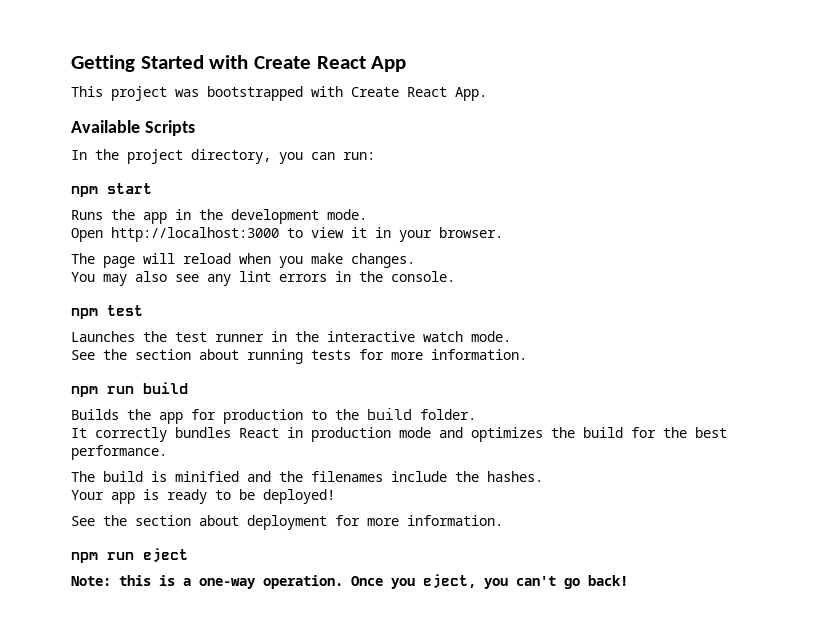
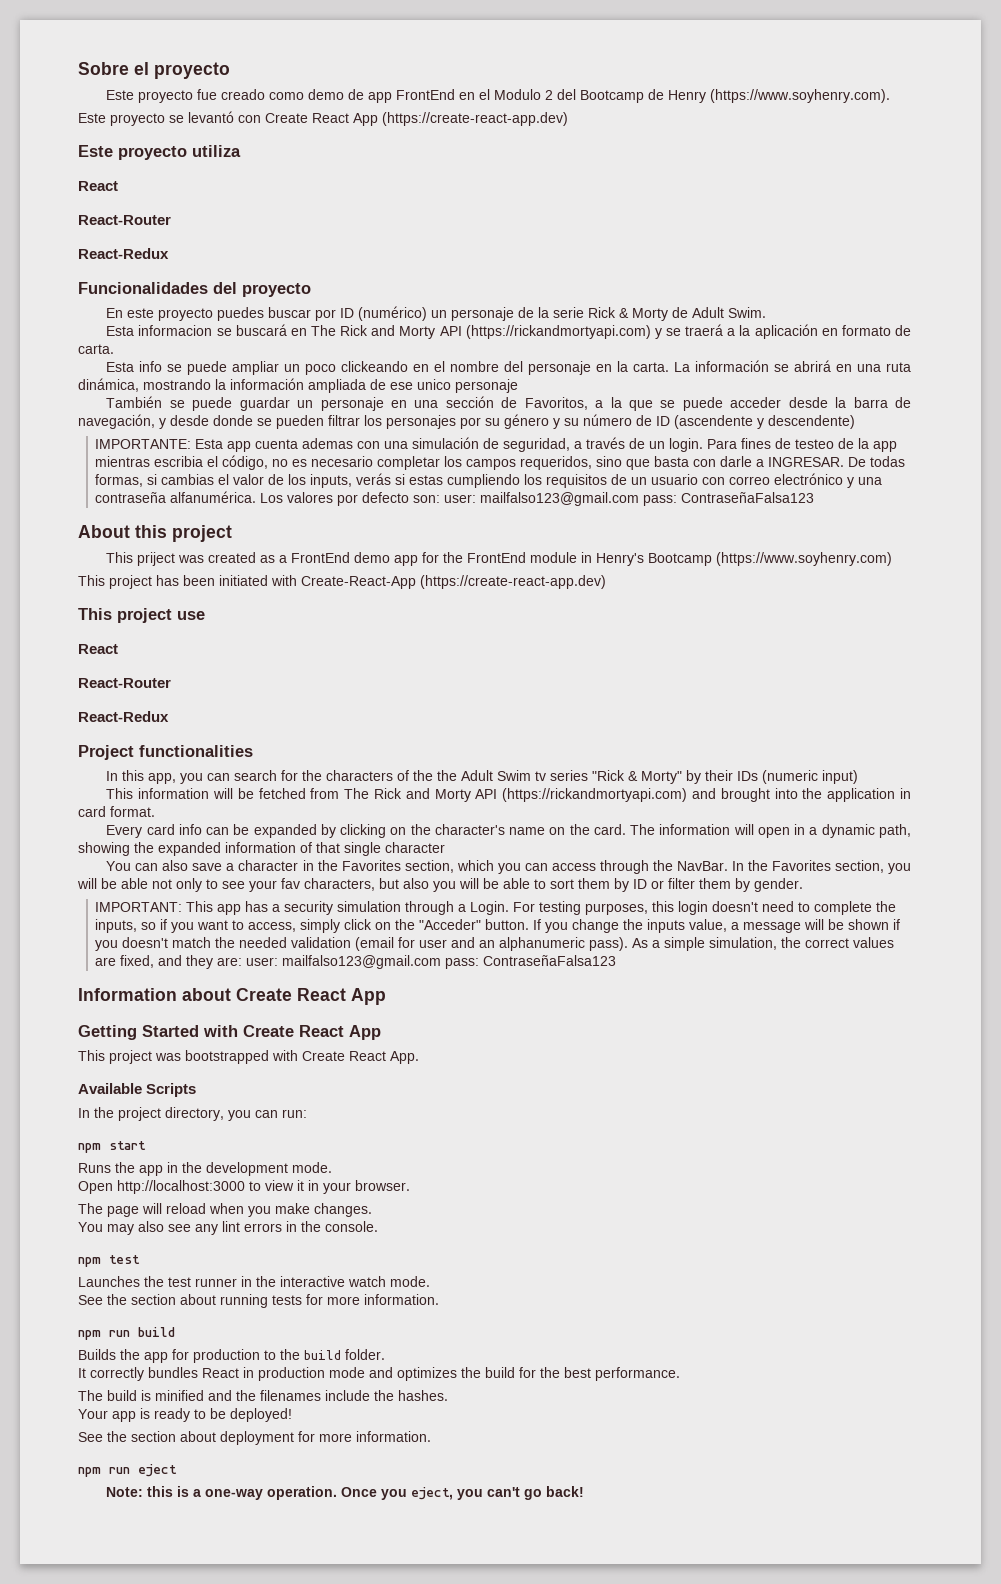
+ Sobre el proyecto
+ Este proyecto fue creado como demo de app FrontEnd en el Modulo 2 del Bootcamp de Henry (https://www.soyhenry.com).
+ Este proyecto se levantó con Create React App (https://create-react-app.dev)
+ Este proyecto utiliza
+ React
+ React-Router
+ React-Redux
+ Funcionalidades del proyecto
+ En este proyecto puedes buscar por ID (numérico) un personaje de la serie Rick & Morty de Adult Swim.
+ Esta informacion se buscará en The Rick and Morty API (https://rickandmortyapi.com) y se traerá a la aplicación en formato de carta.
+ Esta info se puede ampliar un poco clickeando en el nombre del personaje en la carta. La información se abrirá en una ruta dinámica, mostrando la información ampliada de ese unico personaje
+ También se puede guardar un personaje en una sección de Favoritos, a la que se puede acceder desde la barra de navegación, y desde donde se pueden filtrar los personajes por su género y su número de ID (ascendente y descendente)
+ IMPORTANTE: Esta app cuenta ademas con una simulación de seguridad, a través de un login. Para fines de testeo de la app mientras escribia el código, no es necesario completar los campos requeridos, sino que basta con darle a INGRESAR. De todas formas, si cambias el valor de los inputs, verás si estas cumpliendo los requisitos de un usuario con correo electrónico y una contraseña alfanumérica. Los valores por defecto son: user: mailfalso123@gmail.com pass: ContraseñaFalsa123
+ About this project
+ This priject was created as a FrontEnd demo app for the FrontEnd module in Henry's Bootcamp (https://www.soyhenry.com)
+ This project has been initiated with Create-React-App (https://create-react-app.dev)
+ This project use
+ React
+ React-Router
+ React-Redux
+ Project functionalities
+ In this app, you can search for the characters of the the Adult Swim tv series "Rick & Morty" by their IDs (numeric input)
+ This information will be fetched from The Rick and Morty API (https://rickandmortyapi.com) and brought into the application in card format.
+ Every card info can be expanded by clicking on the character's name on the card. The information will open in a dynamic path, showing the expanded information of that single character
+ You can also save a character in the Favorites section, which you can access through the NavBar. In the Favorites section, you will be able not only to see your fav characters, but also you will be able to sort them by ID or filter them by gender.
+ IMPORTANT: This app has a security simulation through a Login. For testing purposes, this login doesn't need to complete the inputs, so if you want to access, simply click on the "Acceder" button. If you change the inputs value, a message will be shown if you doesn't match the needed validation (email for user and an alphanumeric pass). As a simple simulation, the correct values are fixed, and they are: user: mailfalso123@gmail.com pass: ContraseñaFalsa123
+ Information about Create React App

